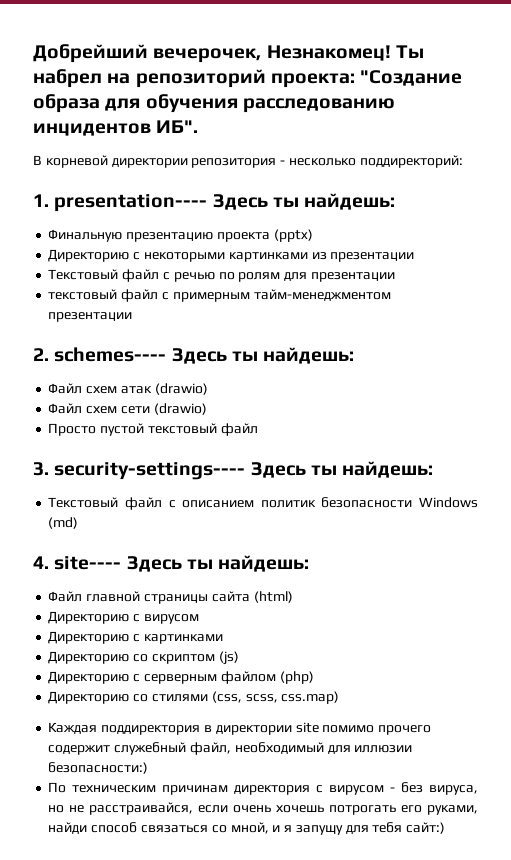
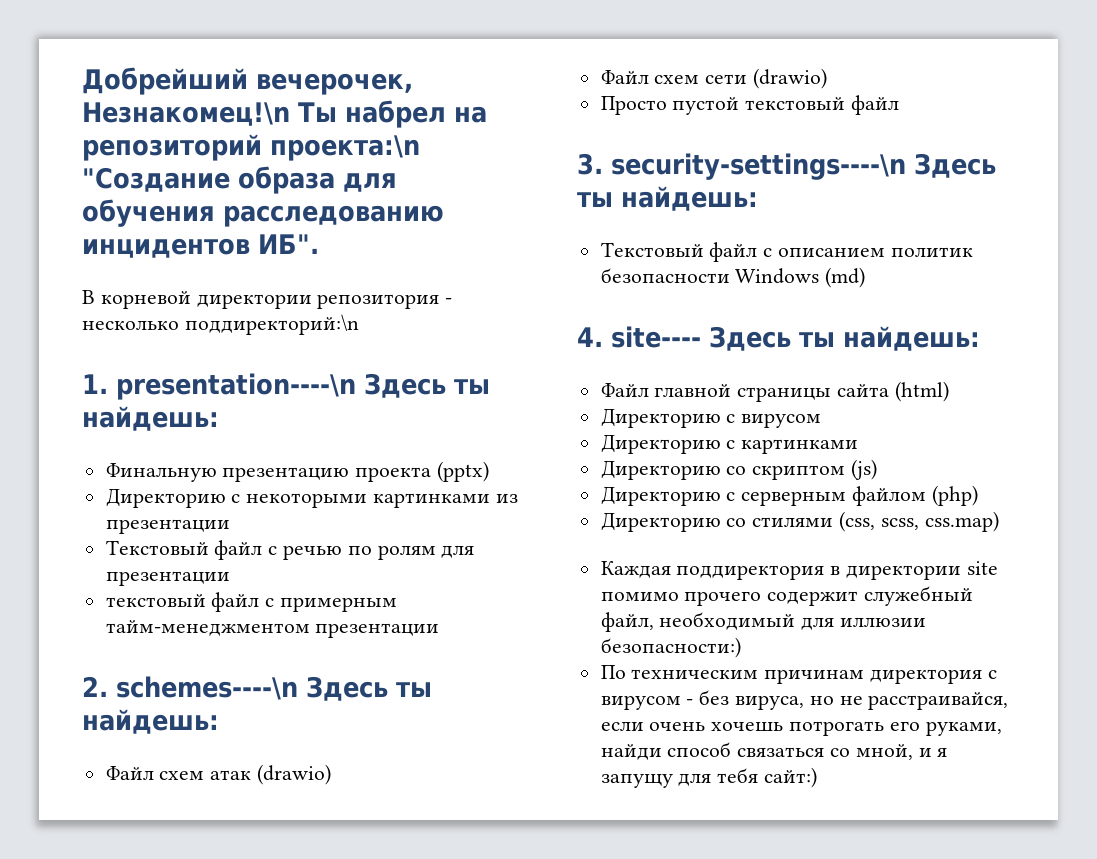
- Добрейший вечерочек, Незнакомец! Ты набрел на репозиторий проекта: "Создание образа для обучения расследованию инцидентов ИБ".
+ Добрейший вечерочек, Незнакомец!\n Ты набрел на репозиторий проекта:\n "Создание образа для обучения расследованию инцидентов ИБ".
- В корневой директории репозитория - несколько поддиректорий:
+ В корневой директории репозитория - несколько поддиректорий:\n
- 1. presentation---- Здесь ты найдешь:
+ 1. presentation----\n Здесь ты найдешь:
- 2. schemes---- Здесь ты найдешь:
+ 2. schemes----\n Здесь ты найдешь:
- 3. security-settings---- Здесь ты найдешь:
+ 3. security-settings----\n Здесь ты найдешь:

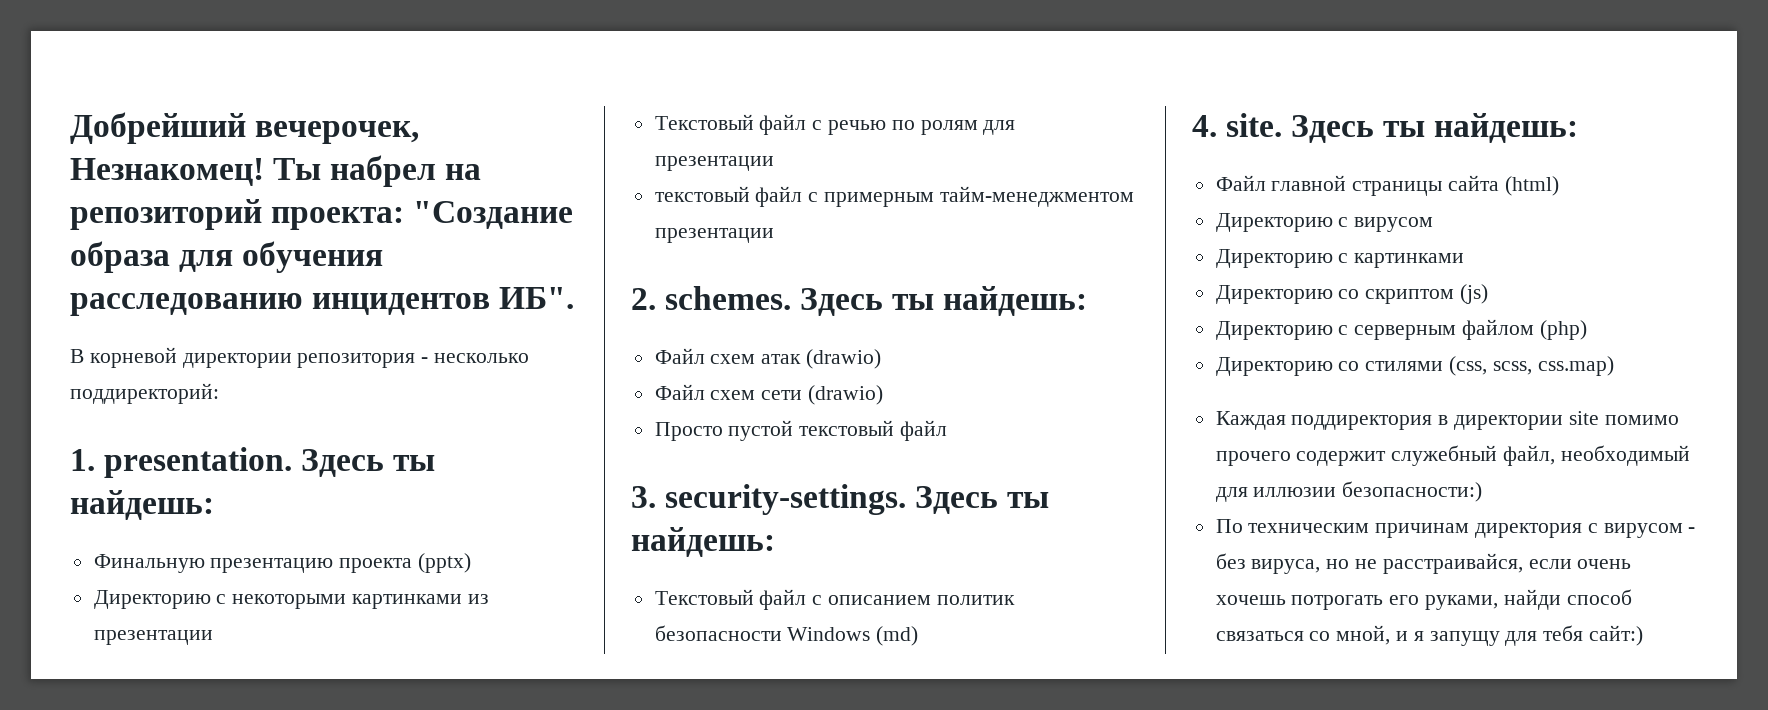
- Добрейший вечерочек, Незнакомец!\n Ты набрел на репозиторий проекта:\n "Создание образа для обучения расследованию инцидентов ИБ".
+ Добрейший вечерочек, Незнакомец! Ты набрел на репозиторий проекта: "Создание образа для обучения расследованию инцидентов ИБ".
- В корневой директории репозитория - несколько поддиректорий:\n
+ В корневой директории репозитория - несколько поддиректорий:
- 1. presentation----\n Здесь ты найдешь:
+ 1. presentation. Здесь ты найдешь:
- 2. schemes----\n Здесь ты найдешь:
+ 2. schemes. Здесь ты найдешь:
- 3. security-settings----\n Здесь ты найдешь:
+ 3. security-settings. Здесь ты найдешь:
- 4. site---- Здесь ты найдешь:
+ 4. site. Здесь ты найдешь:

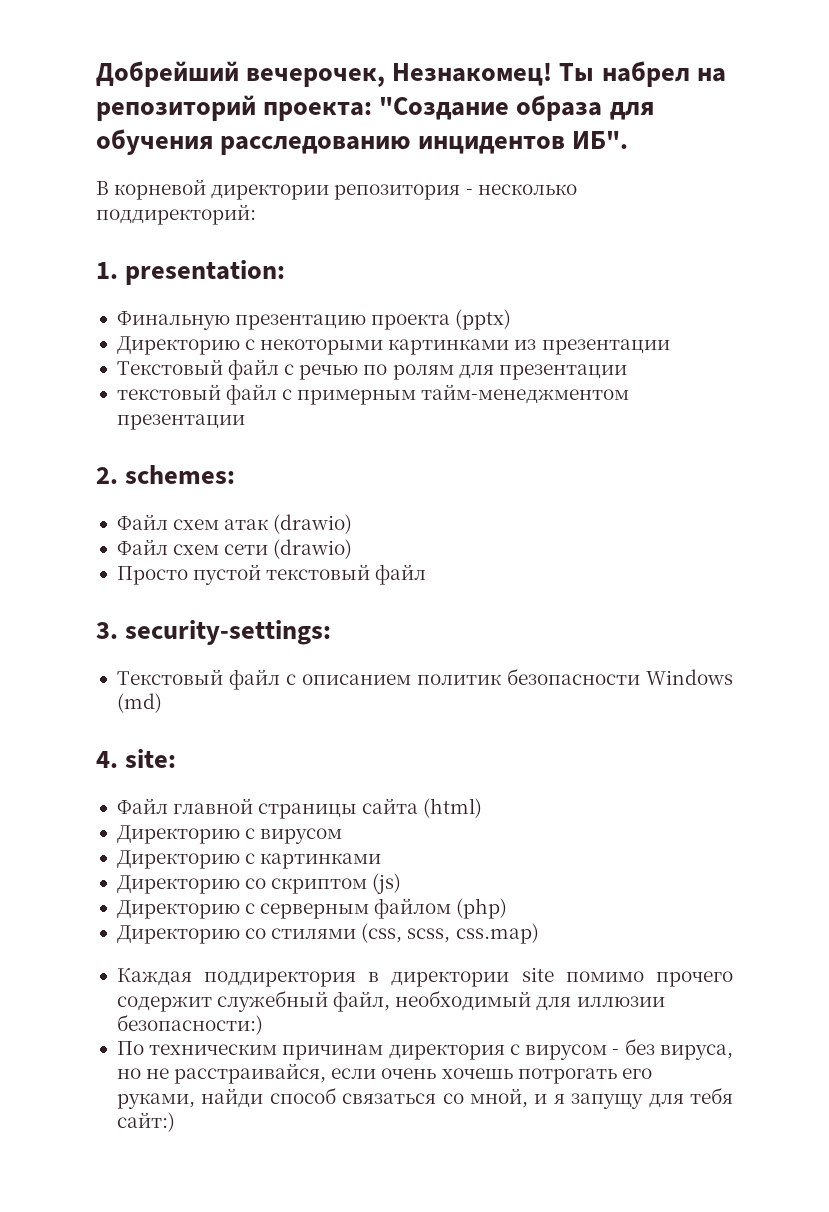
- 1. presentation. Здесь ты найдешь:
+ 1. presentation:
- 2. schemes. Здесь ты найдешь:
+ 2. schemes:
- 3. security-settings. Здесь ты найдешь:
+ 3. security-settings:
- 4. site. Здесь ты найдешь:
+ 4. site:

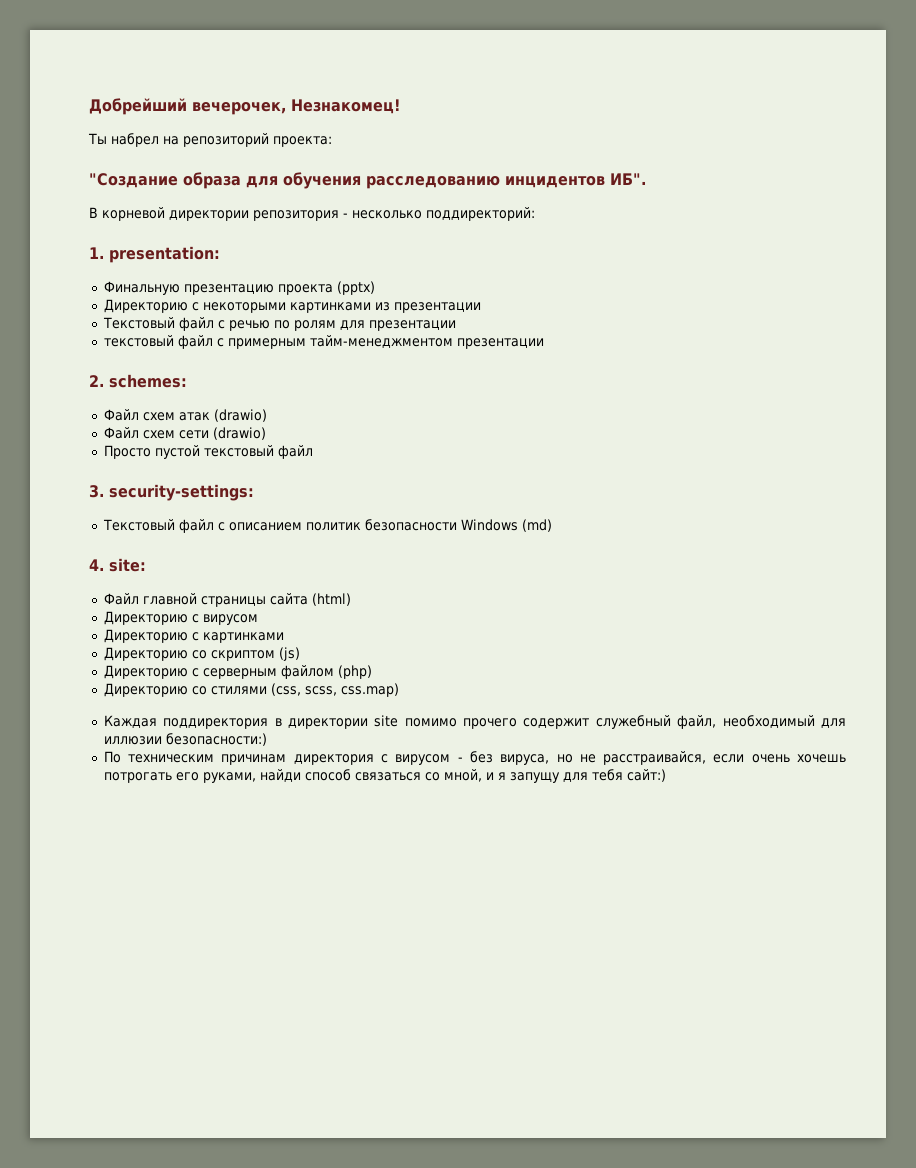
- Добрейший вечерочек, Незнакомец! Ты набрел на репозиторий проекта: "Создание образа для обучения расследованию инцидентов ИБ".
+ Добрейший вечерочек, Незнакомец!
+ Ты набрел на репозиторий проекта:
+ "Создание образа для обучения расследованию инцидентов ИБ".

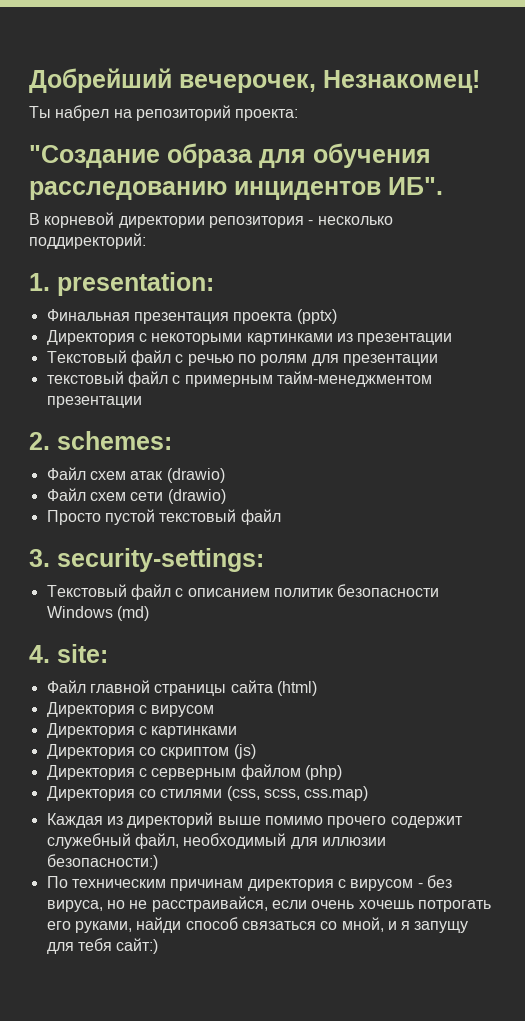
- Финальную презентацию проекта (pptx)
+ Финальная презентация проекта (pptx)
- Директорию с некоторыми картинками из презентации
+ Директория с некоторыми картинками из презентации
- Директорию с вирусом
+ Директория с вирусом
- Директорию с картинками
+ Директория с картинками
- Директорию со скриптом (js)
+ Директория со скриптом (js)
- Директорию с серверным файлом (php)
+ Директория с серверным файлом (php)
- Директорию со стилями (css, scss, css.map)
+ Директория со стилями (css, scss, css.map)
- Каждая поддиректория в директории site помимо прочего содержит служебный файл, необходимый для иллюзии безопасности:)
+ Каждая из директорий выше помимо прочего содержит служебный файл, необходимый для иллюзии безопасности:)

